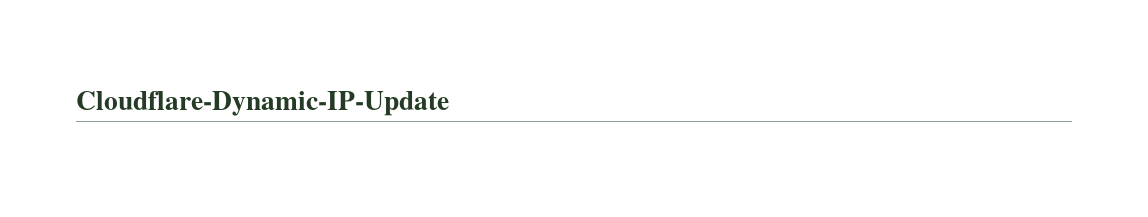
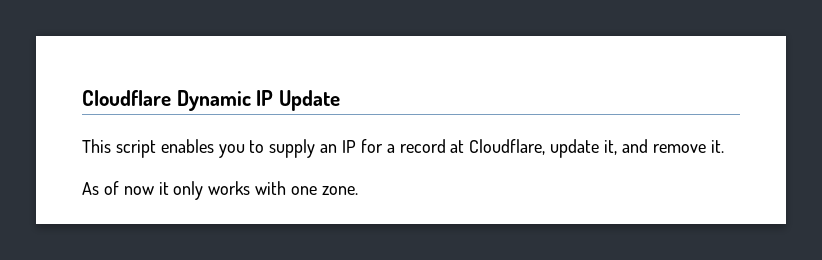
- Cloudflare-Dynamic-IP-Update
+ Cloudflare Dynamic IP Update
+ This script enables you to supply an IP for a record at Cloudflare, update it, and remove it.
+ As of now it only works with one zone.

